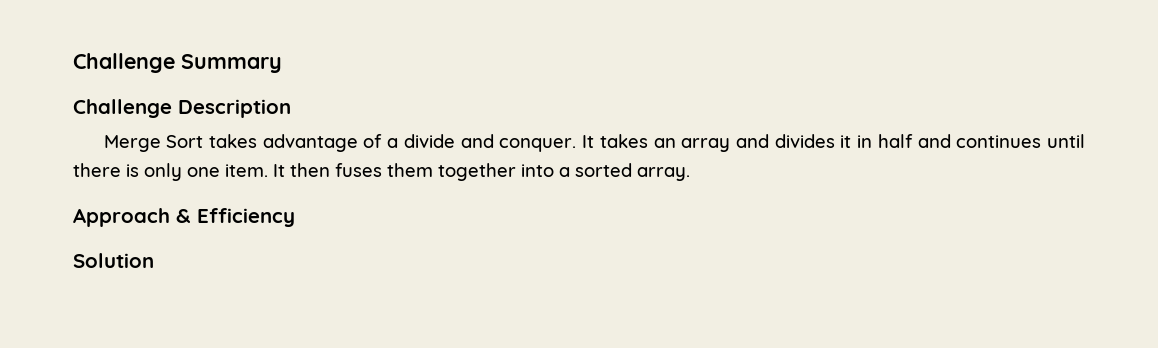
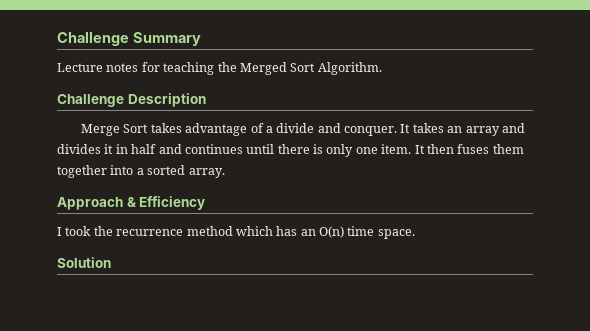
+ Lecture notes for teaching the Merged Sort Algorithm.
+ I took the recurrence method which has an O(n) time space.

